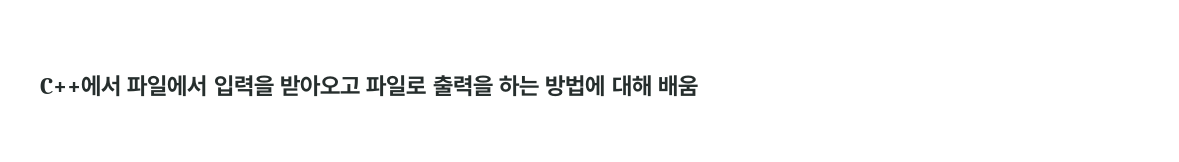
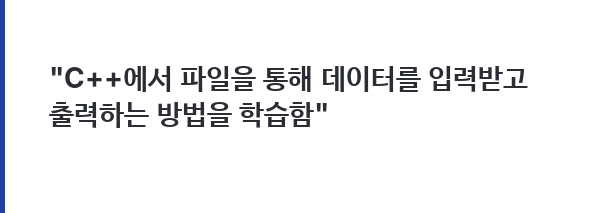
- C++에서 파일에서 입력을 받아오고 파일로 출력을 하는 방법에 대해 배움
+ "C++에서 파일을 통해 데이터를 입력받고 출력하는 방법을 학습함"

